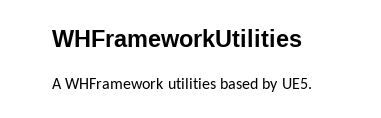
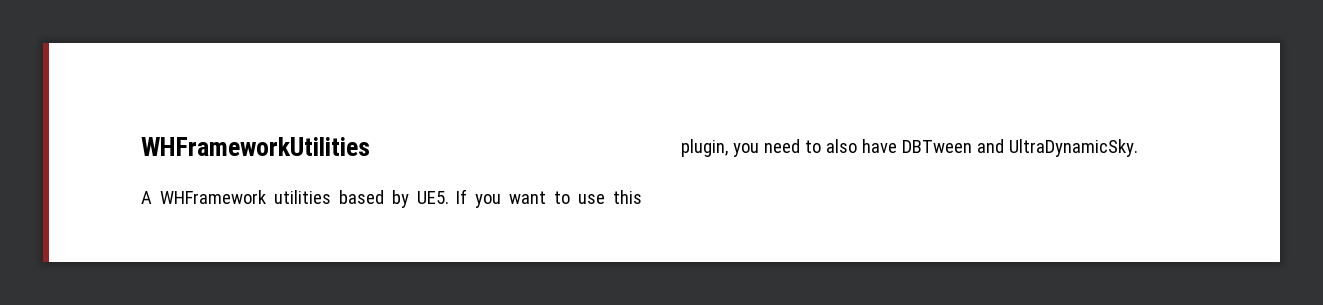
- A WHFramework utilities based by UE5.
+ A WHFramework utilities based by UE5. If you want to use this plugin, you need to also have DBTween and UltraDynamicSky.

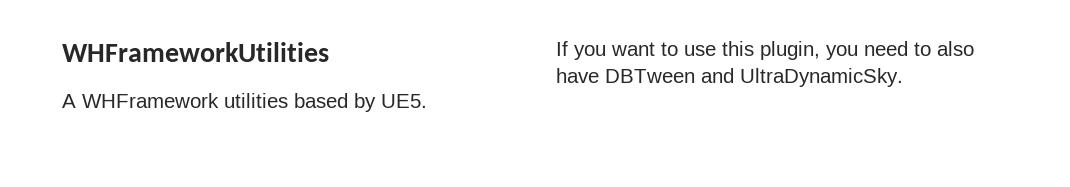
- A WHFramework utilities based by UE5. If you want to use this plugin, you need to also have DBTween and UltraDynamicSky.
+ A WHFramework utilities based by UE5.
+ If you want to use this plugin, you need to also have DBTween and UltraDynamicSky.

